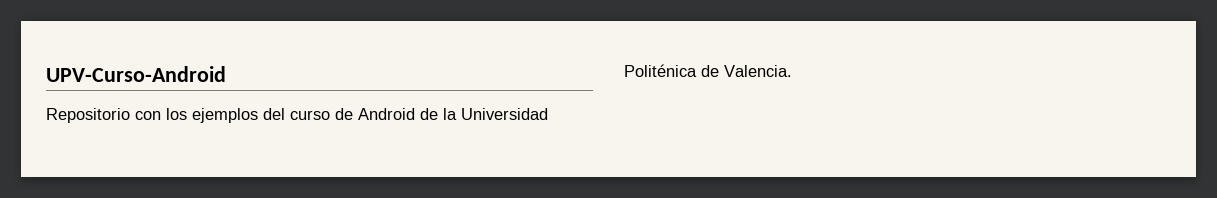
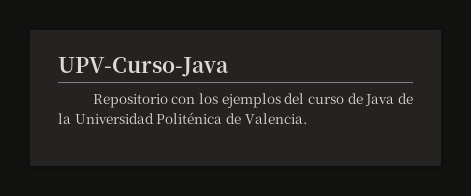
- UPV-Curso-Android
+ UPV-Curso-Java
- Repositorio con los ejemplos del curso de Android de la Universidad Politénica de Valencia.
+ Repositorio con los ejemplos del curso de Java de la Universidad Politénica de Valencia.

